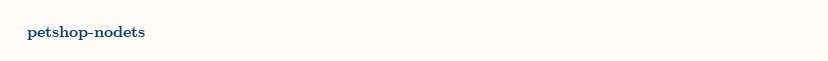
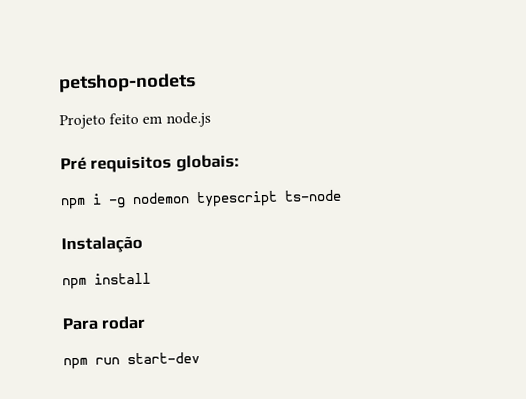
+ Projeto feito em node.js
+ Pré requisitos globais:
+ npm i -g nodemon typescript ts-node
+ Instalação
+ npm install
+ Para rodar
+ npm run start-dev

